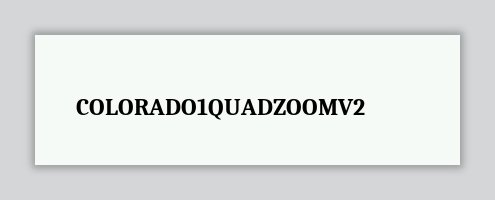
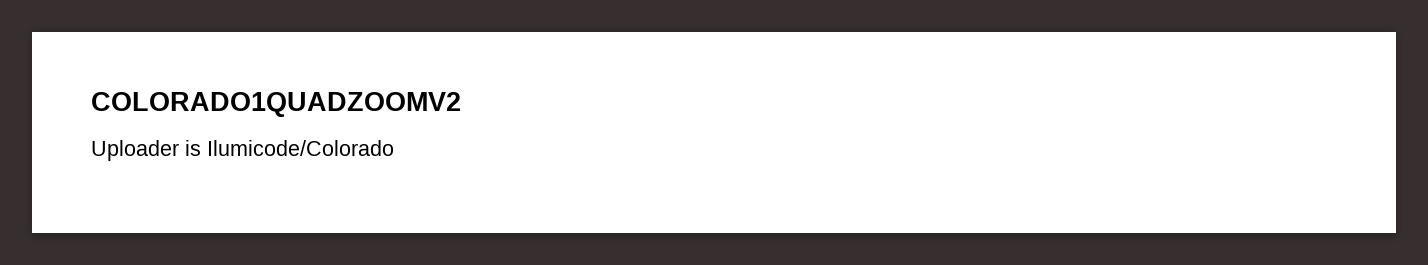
+ Uploader is Ilumicode/Colorado

